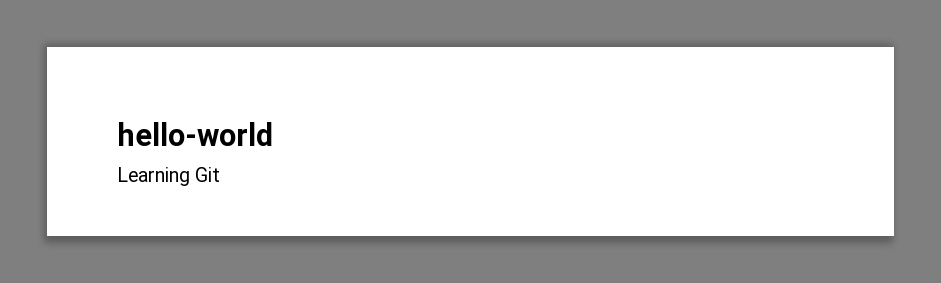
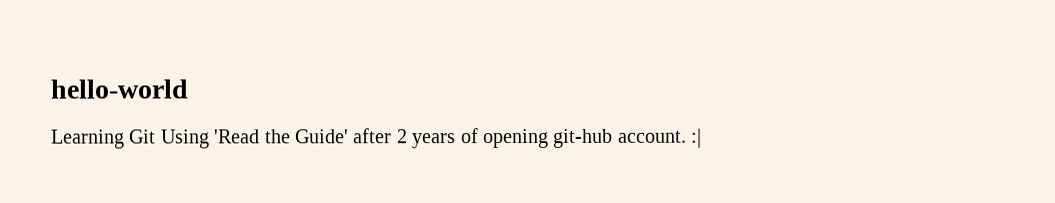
- Learning Git
+ Learning Git Using 'Read the Guide' after 2 years of opening git-hub account. :|

